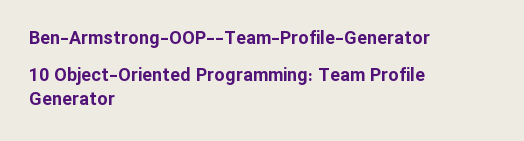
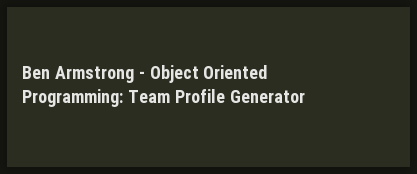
- Ben-Armstrong-OOP--Team-Profile-Generator
- 10 Object-Oriented Programming: Team Profile Generator
+ Ben Armstrong - Object Oriented Programming: Team Profile Generator

